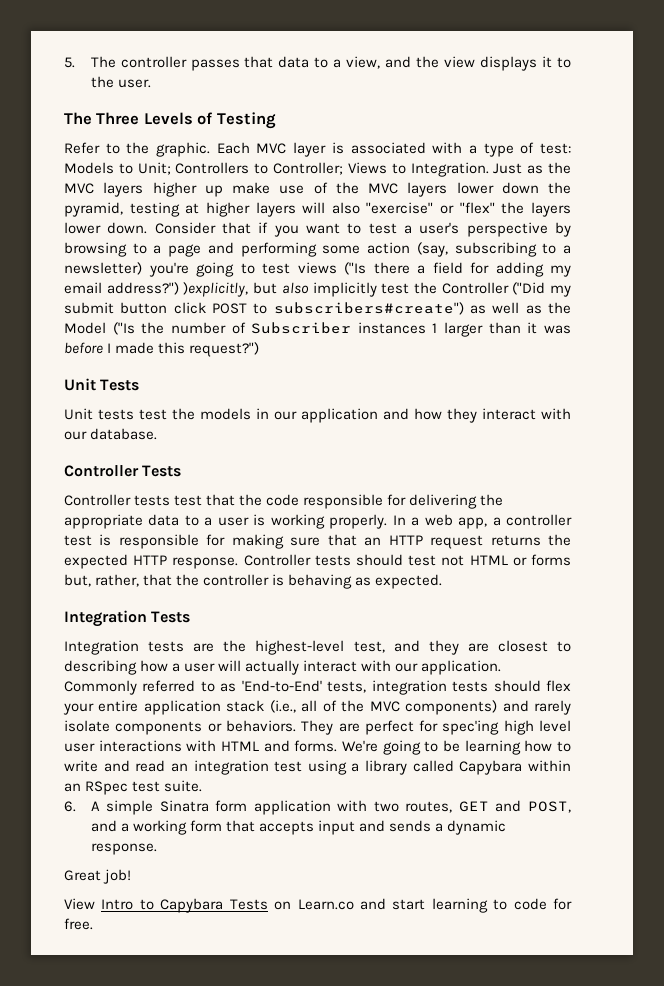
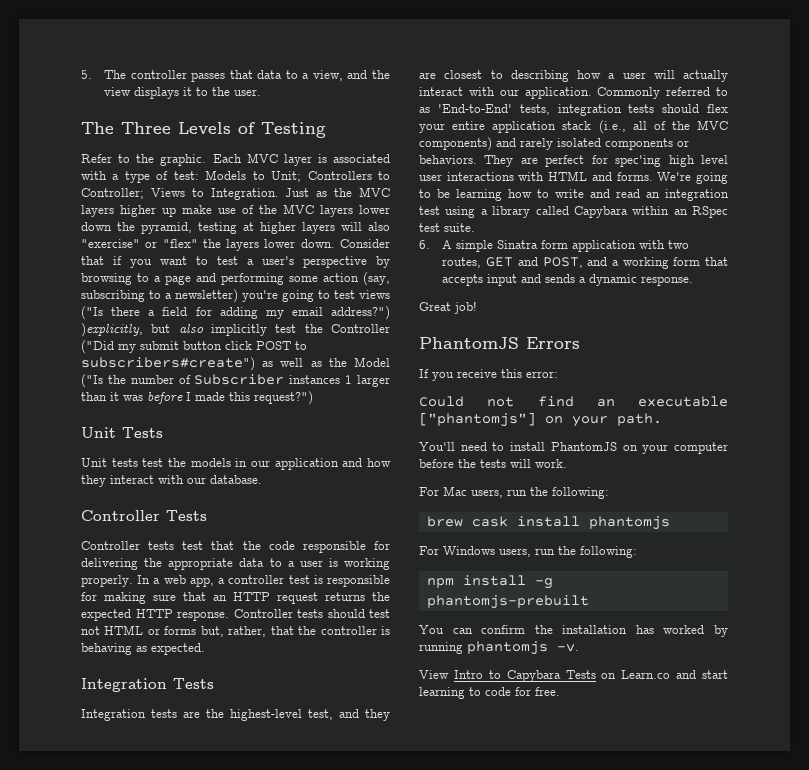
- Commonly referred to as 'End-to-End' tests, integration tests should flex your entire application stack (i.e., all of the MVC components) and rarely isolate components or behaviors.
+ Commonly referred to as 'End-to-End' tests, integration tests should flex your entire application stack (i.e., all of the MVC components) and rarely isolated components or behaviors.
+ PhantomJS Errors
+ If you receive this error:
+ Could not find an executable ["phantomjs"] on your path.
+ You'll need to install PhantomJS on your computer before the tests will work.
+ For Mac users, run the following:
+ brew cask install phantomjs
+ For Windows users, run the following:
+ npm install -g phantomjs-prebuilt
+ You can confirm the installation has worked by running phantomjs -v.

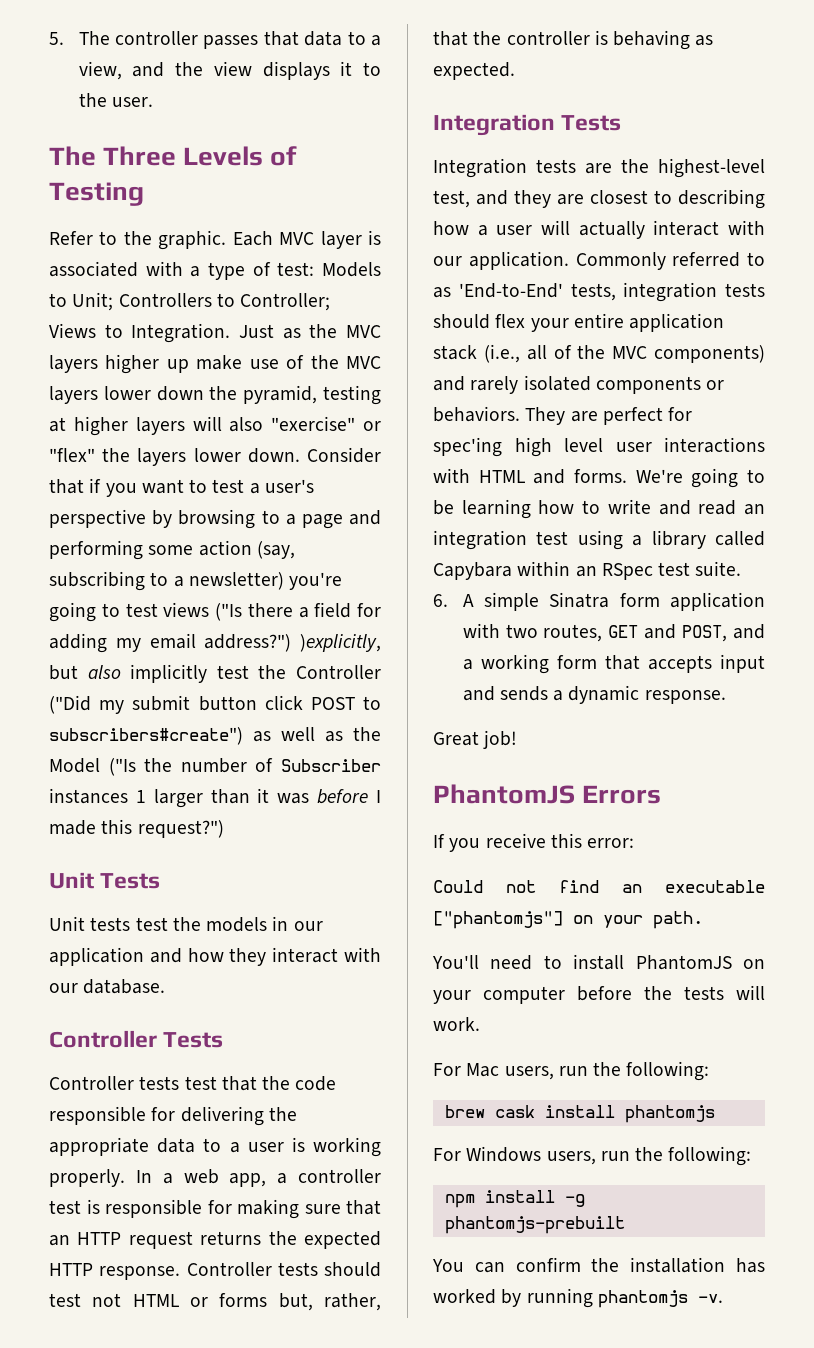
- View Intro to Capybara Tests on Learn.co and start learning to code for free.

